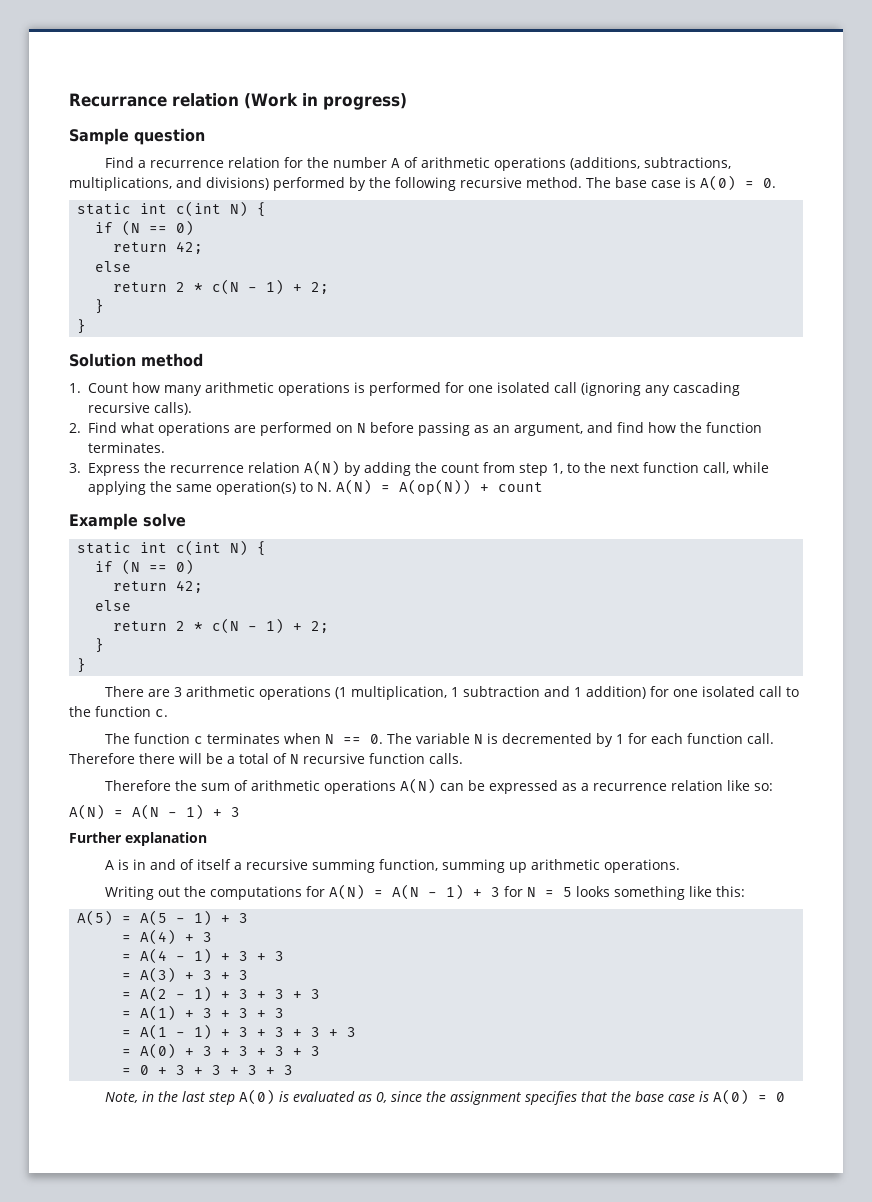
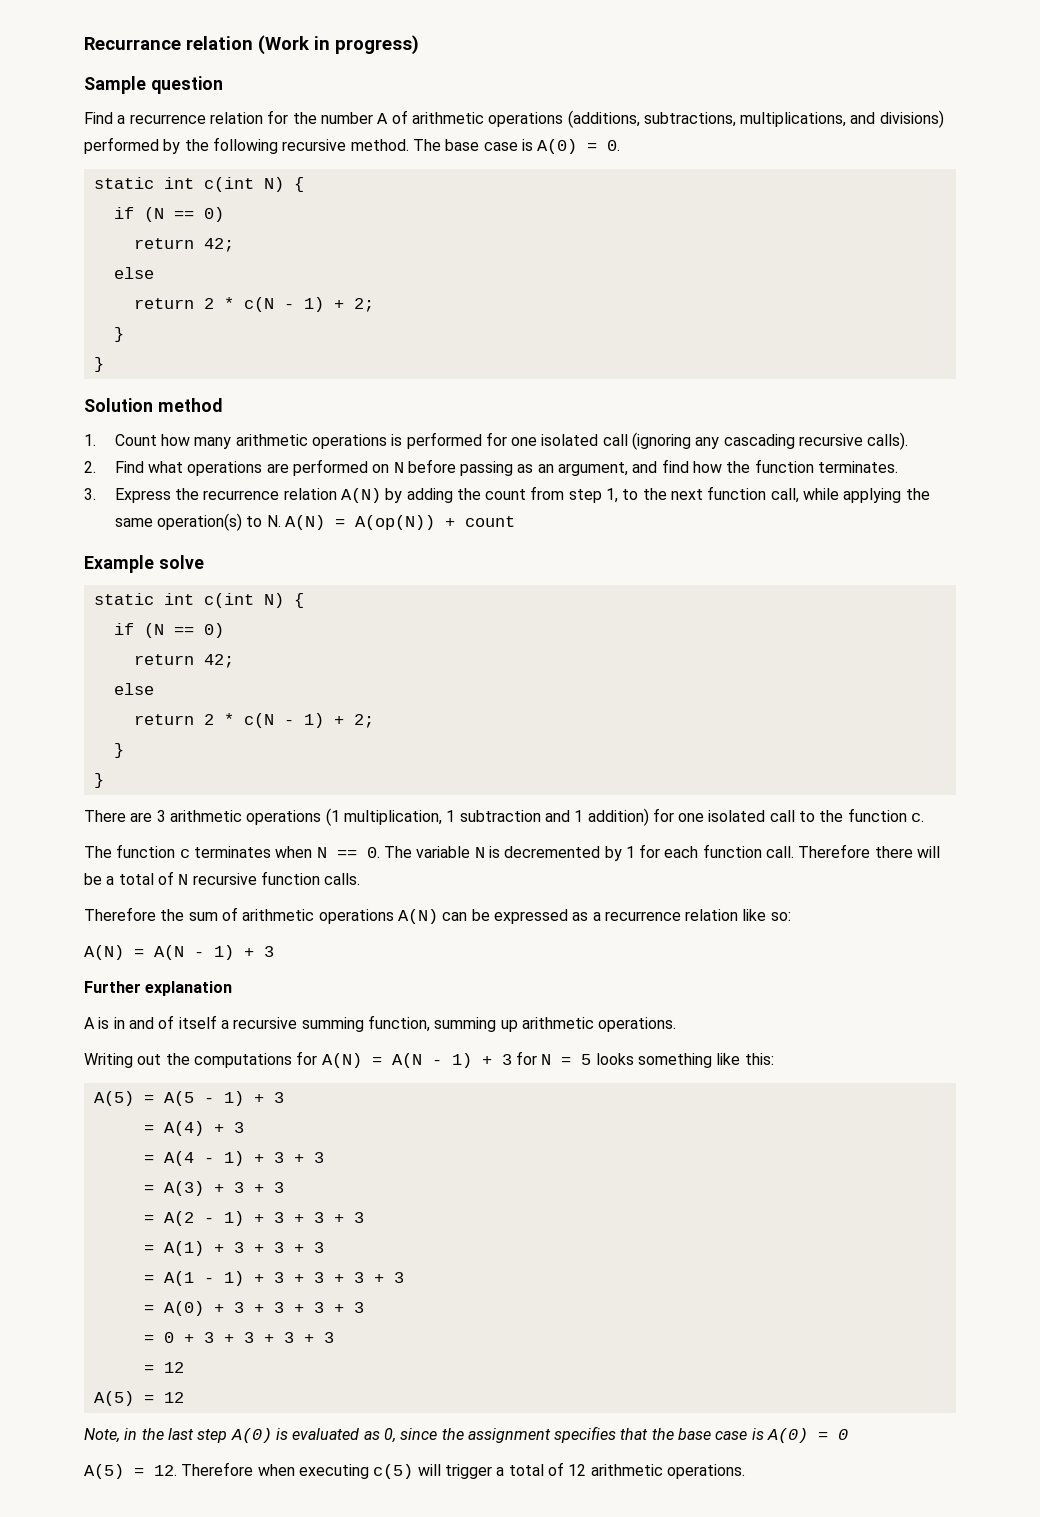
  = 0 + 3 + 3 + 3 + 3
+ = 12
+ A(5) = 12
+ A(5) = 12. Therefore when executing c(5) will trigger a total of 12 arithmetic operations.

